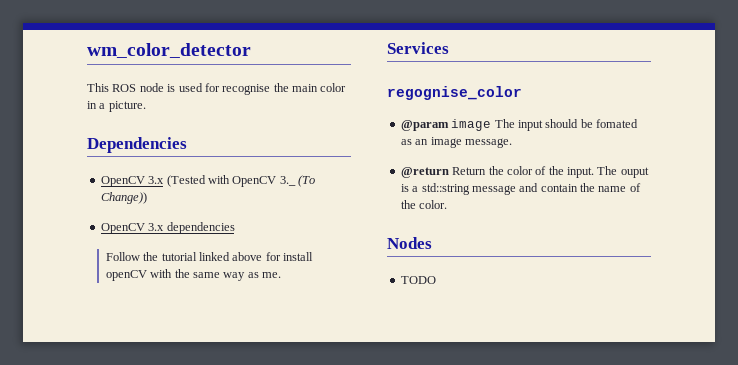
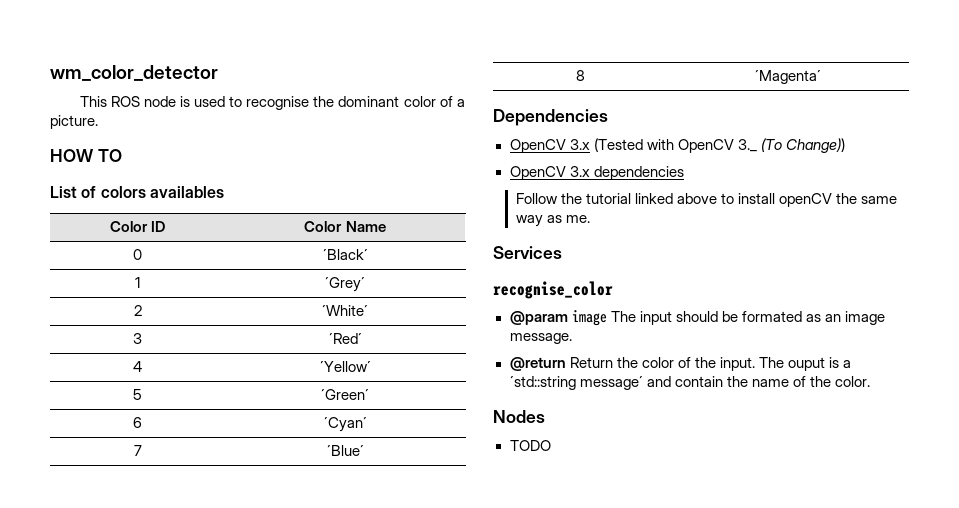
- This ROS node is used for recognise the main color in a picture.
+ This ROS node is used to recognise the dominant color of a picture.
+ HOW TO
+ List of colors availables
+ Color ID | Color Name
+ 0 | ´Black´
+ 1 | ´Grey´
+ 2 | ´White´
+ 3 | ´Red´
+ 4 | ´Yellow´
+ 5 | ´Green´
+ 6 | ´Cyan´
+ 7 | ´Blue´
+ 8 | ´Magenta´
- Follow the tutorial linked above for install openCV with the same way as me.
+ Follow the tutorial linked above to install openCV the same way as me.
- regognise_color
+ recognise_color
- @param image The input should be fomated as an image message.
+ @param image The input should be formated as an image message.
- The ouput is a std::string message and contain the name of the color.
+ The ouput is a ´std::string message´ and contain the name of the color.

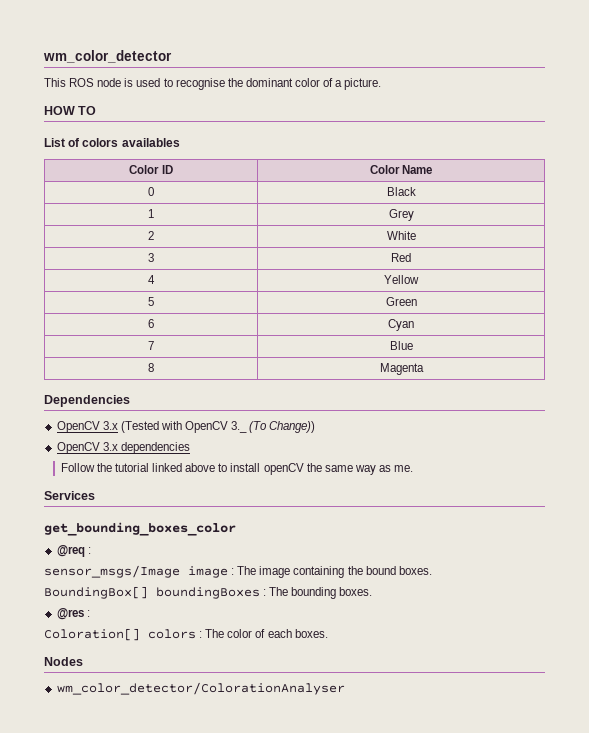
- 0 | ´Black´
+ 0 | Black
- 1 | ´Grey´
+ 1 | Grey
- 2 | ´White´
+ 2 | White
- 3 | ´Red´
+ 3 | Red
- 4 | ´Yellow´
+ 4 | Yellow
- 5 | ´Green´
+ 5 | Green
- 6 | ´Cyan´
+ 6 | Cyan
- 7 | ´Blue´
+ 7 | Blue
- 8 | ´Magenta´
+ 8 | Magenta
- recognise_color
- @param image The input should be formated as an image message.
- @return Return the color of the input. The ouput is a ´std::string message´ and contain the name of the color.
+ get_bounding_boxes_color
+ @req :
+ sensor_msgs/Image image : The image containing the bound boxes.
+ BoundingBox[] boundingBoxes : The bounding boxes.
+ @res :
+ Coloration[] colors : The color of each boxes.
- TODO
+ wm_color_detector/ColorationAnalyser

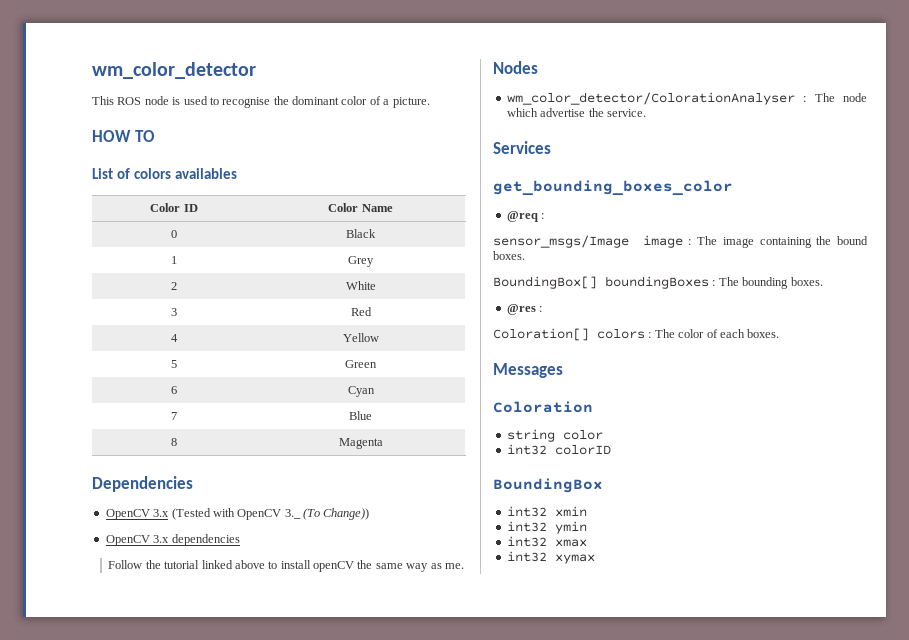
+ Nodes
+ wm_color_detector/ColorationAnalyser : The node which advertise the service.
- Nodes
- wm_color_detector/ColorationAnalyser
+ Messages
+ Coloration
+ string color
+ int32 colorID
+ BoundingBox
+ int32 xmin
+ int32 ymin
+ int32 xmax
+ int32 xymax

